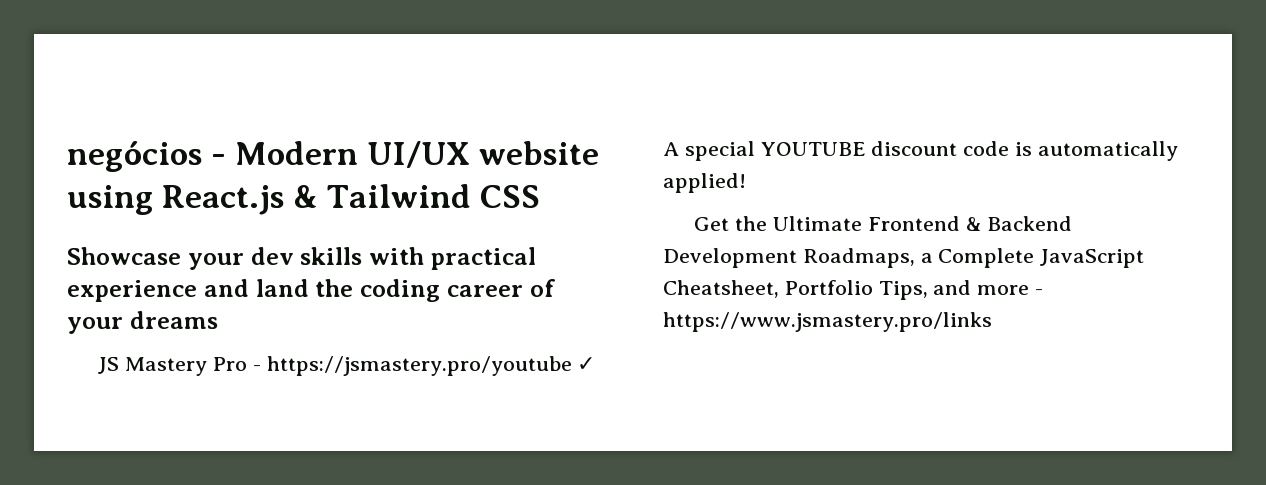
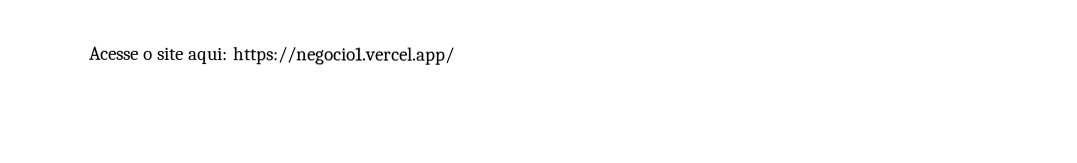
- negócios - Modern UI/UX website using React.js & Tailwind CSS
- Showcase your dev skills with practical experience and land the coding career of your dreams
- JS Mastery Pro - https://jsmastery.pro/youtube ✓ A special YOUTUBE discount code is automatically applied!
- Get the Ultimate Frontend & Backend Development Roadmaps, a Complete JavaScript Cheatsheet, Portfolio Tips, and more - https://www.jsmastery.pro/links
+ Acesse o site aqui: https://negocio1.vercel.app/

